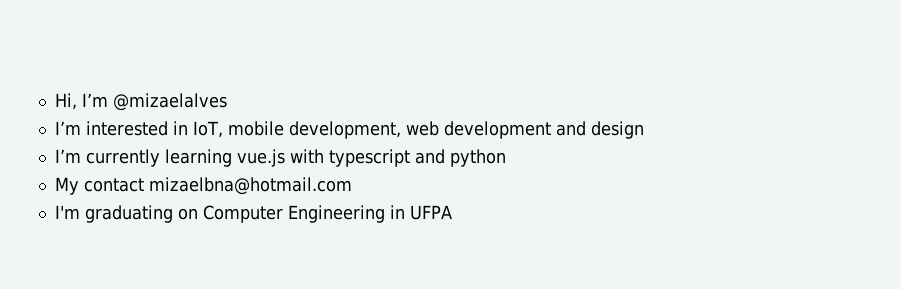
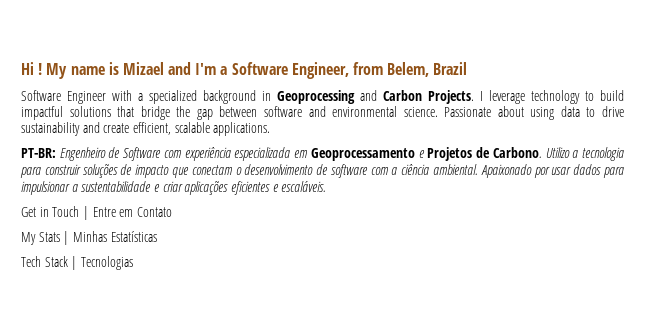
- Hi, I’m @mizaelalves
- I’m interested in IoT, mobile development, web development and design
- I’m currently learning vue.js with typescript and python
- My contact mizaelbna@hotmail.com
- I'm graduating on Computer Engineering in UFPA
+ Hi ! My name is Mizael and I'm a Software Engineer, from Belem, Brazil
+ Software Engineer with a specialized background in Geoprocessing and Carbon Projects. I leverage technology to build impactful solutions that bridge the gap between software and environmental science. Passionate about using data to drive sustainability and create efficient, scalable applications.
+ PT-BR: Engenheiro de Software com experiência especializada em Geoprocessamento e Projetos de Carbono. Utilizo a tecnologia para construir soluções de impacto que conectam o desenvolvimento de software com a ciência ambiental. Apaixonado por usar dados para impulsionar a sustentabilidade e criar aplicações eficientes e escaláveis.
+ Get in Touch | Entre em Contato
+ My Stats | Minhas Estatísticas
+ Tech Stack | Tecnologias

